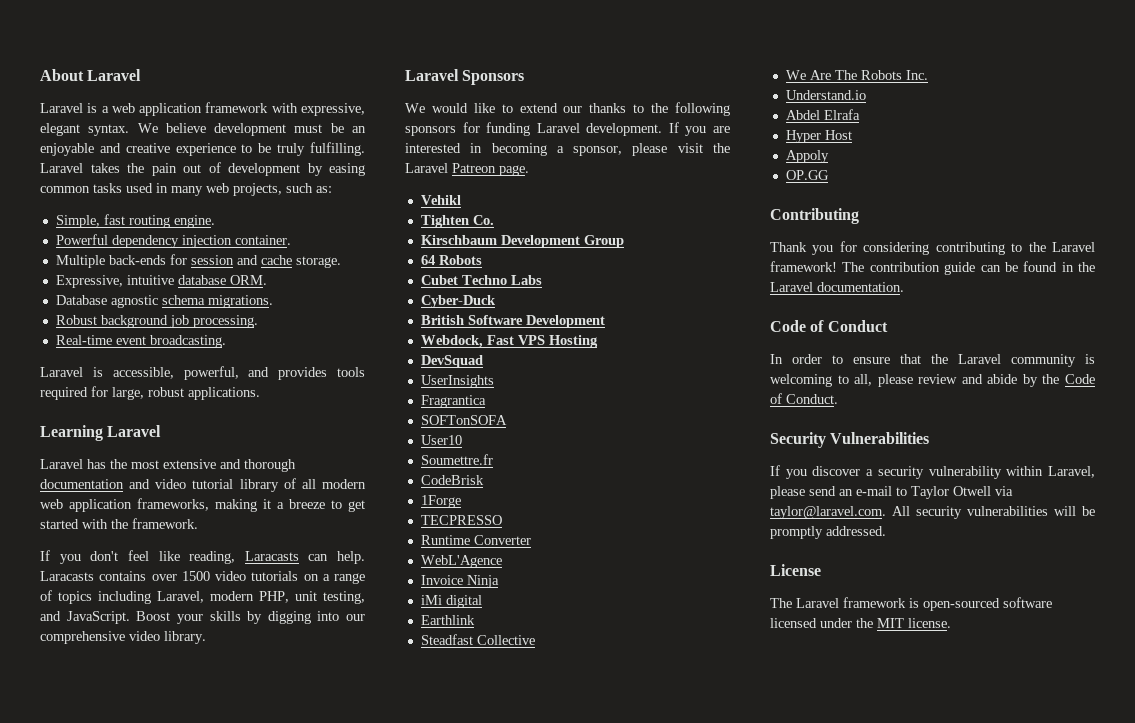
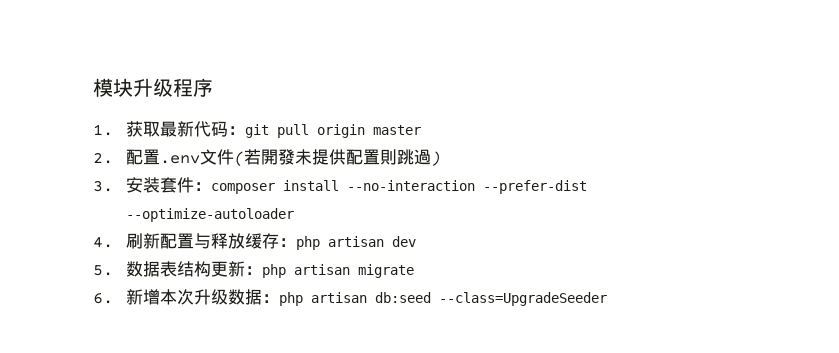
- About Laravel
- Laravel is a web application framework with expressive, elegant syntax. We believe development must be an enjoyable and creative experience to be truly fulfilling. Laravel takes the pain out of development by easing common tasks used in many web projects, such as:
- Simple, fast routing engine.
- Powerful dependency injection container.
- Multiple back-ends for session and cache storage.
- Expressive, intuitive database ORM.
- Database agnostic schema migrations.
- Robust background job processing.
- Real-time event broadcasting.
- Laravel is accessible, powerful, and provides tools required for large, robust applications.
- Learning Laravel
- Laravel has the most extensive and thorough documentation and video tutorial library of all modern web application frameworks, making it a breeze to get started with the framework.
- If you don't feel like reading, Laracasts can help. Laracasts contains over 1500 video tutorials on a range of topics including Laravel, modern PHP, unit testing, and JavaScript. Boost your skills by digging into our comprehensive video library.
- Laravel Sponsors
- We would like to extend our thanks to the following sponsors for funding Laravel development. If you are interested in becoming a sponsor, please visit the Laravel Patreon page.
- Vehikl
- Tighten Co.
- Kirschbaum Development Group
- 64 Robots
- Cubet Techno Labs
- Cyber-Duck
- British Software Development
- Webdock, Fast VPS Hosting
- DevSquad
- UserInsights
- Fragrantica
- SOFTonSOFA
- User10
- Soumettre.fr
- CodeBrisk
- 1Forge
- TECPRESSO
- Runtime Converter
- WebL'Agence
- Invoice Ninja
- iMi digital
- Earthlink
- Steadfast Collective
- We Are The Robots Inc.
- Understand.io
- Abdel Elrafa
- Hyper Host
- Appoly
- OP.GG
- Contributing
- Thank you for considering contributing to the Laravel framework! The contribution guide can be found in the Laravel documentation.
- Code of Conduct
- In order to ensure that the Laravel community is welcoming to all, please review and abide by the Code of Conduct.
- Security Vulnerabilities
- If you discover a security vulnerability within Laravel, please send an e-mail to Taylor Otwell via taylor@laravel.com. All security vulnerabilities will be promptly addressed.
- License
- The Laravel framework is open-sourced software licensed under the MIT license.
+ 模块升级程序
+ 1.获取最新代码：git pull origin master
+ 2.配置.env文件(若開發未提供配置則跳過)
+ 3.安装套件：composer install --no-interaction --prefer-dist --optimize-autoloader
+ 4.刷新配置与释放缓存：php artisan dev
+ 5.数据表结构更新：php artisan migrate
+ 6.新增本次升级数据：php artisan db:seed --class=UpgradeSeeder

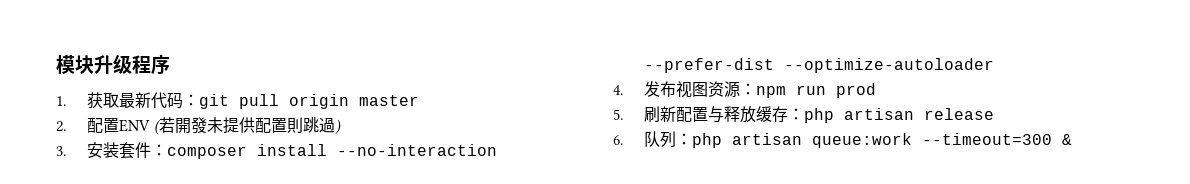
- 2.配置.env文件(若開發未提供配置則跳過)
+ 2.配置ENV (若開發未提供配置則跳過)
- 4.刷新配置与释放缓存：php artisan dev
- 5.数据表结构更新：php artisan migrate
- 6.新增本次升级数据：php artisan db:seed --class=UpgradeSeeder
+ 4.发布视图资源：npm run prod
+ 5.刷新配置与释放缓存：php artisan release
+ 6.队列：php artisan queue:work --timeout=300 &

